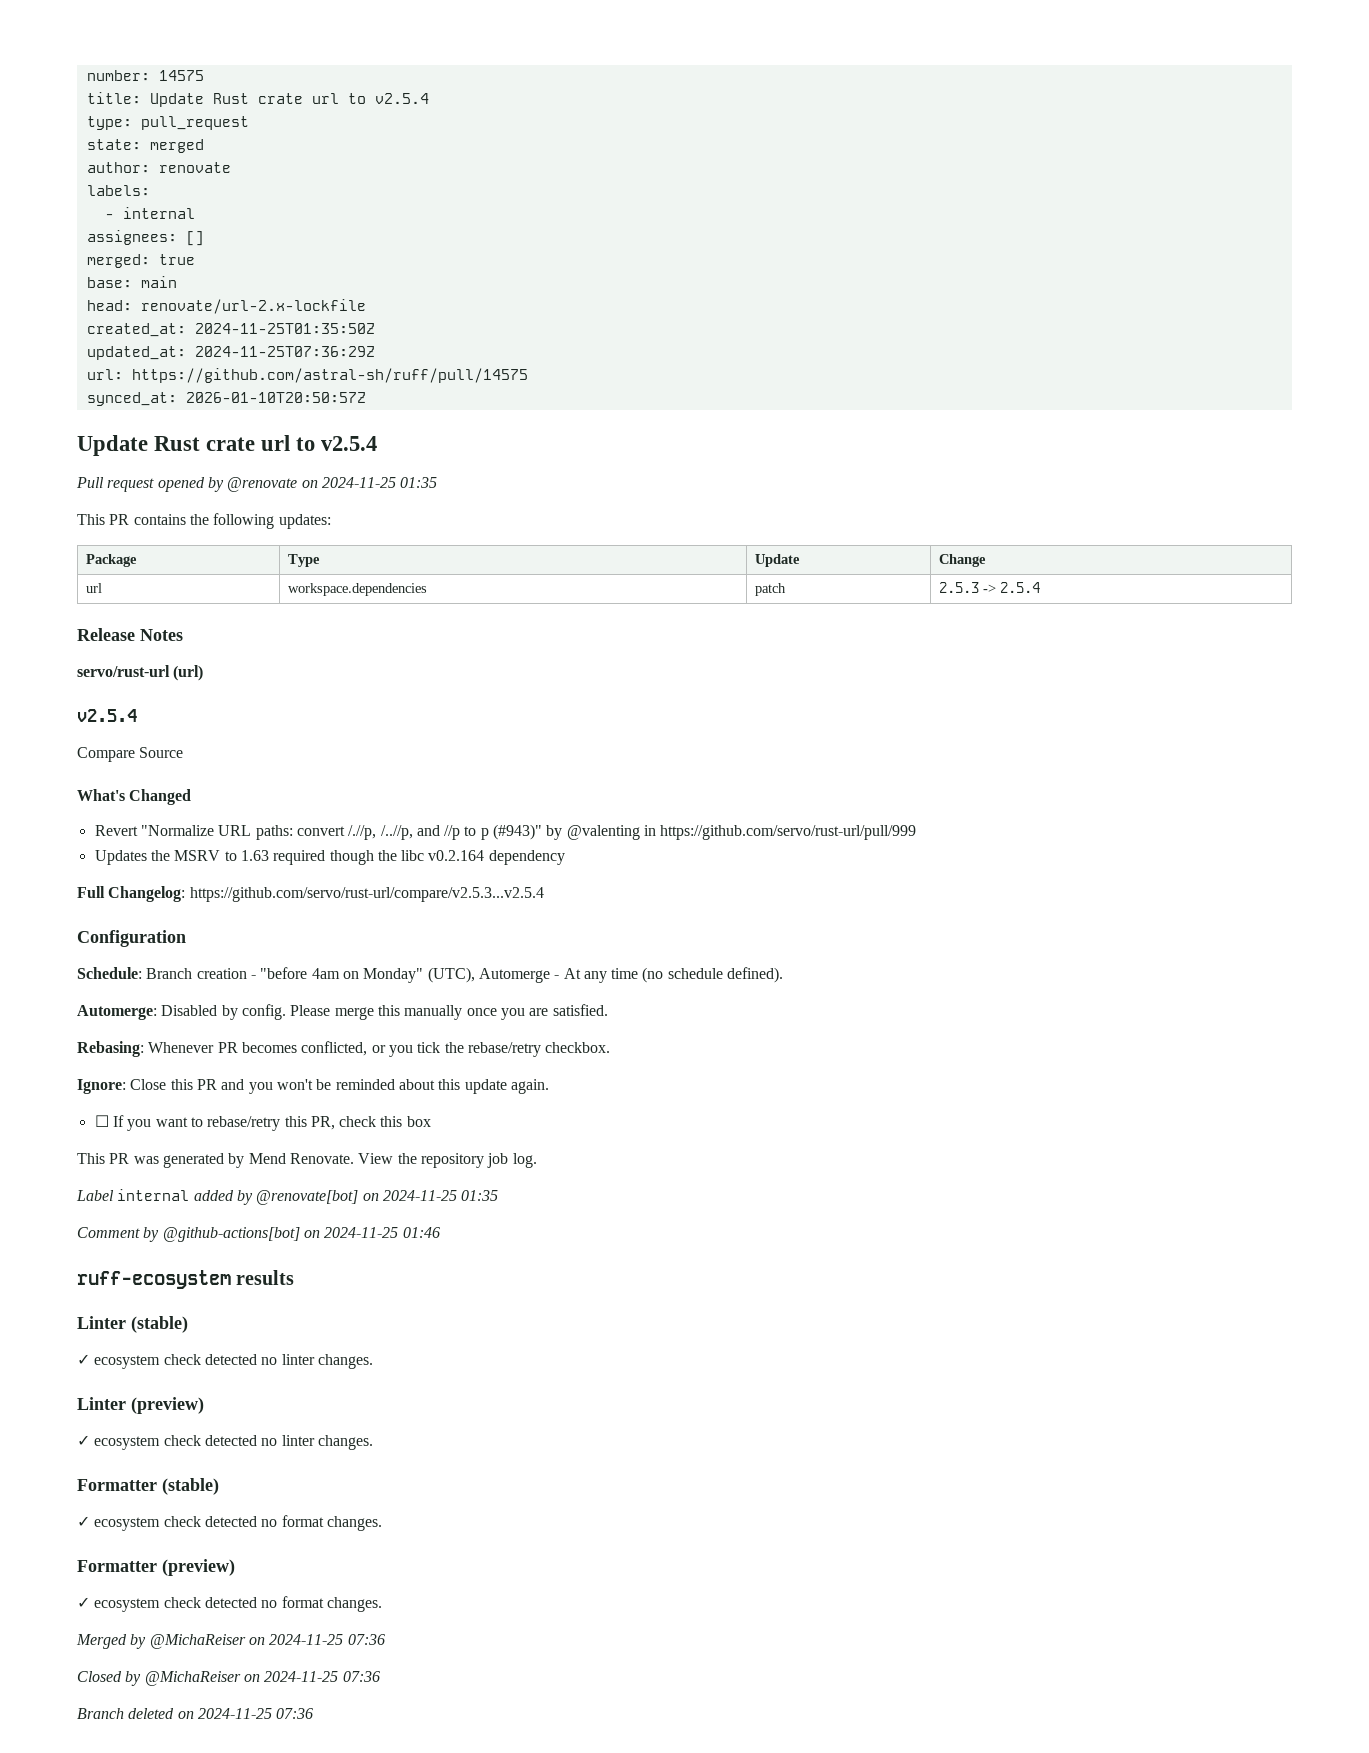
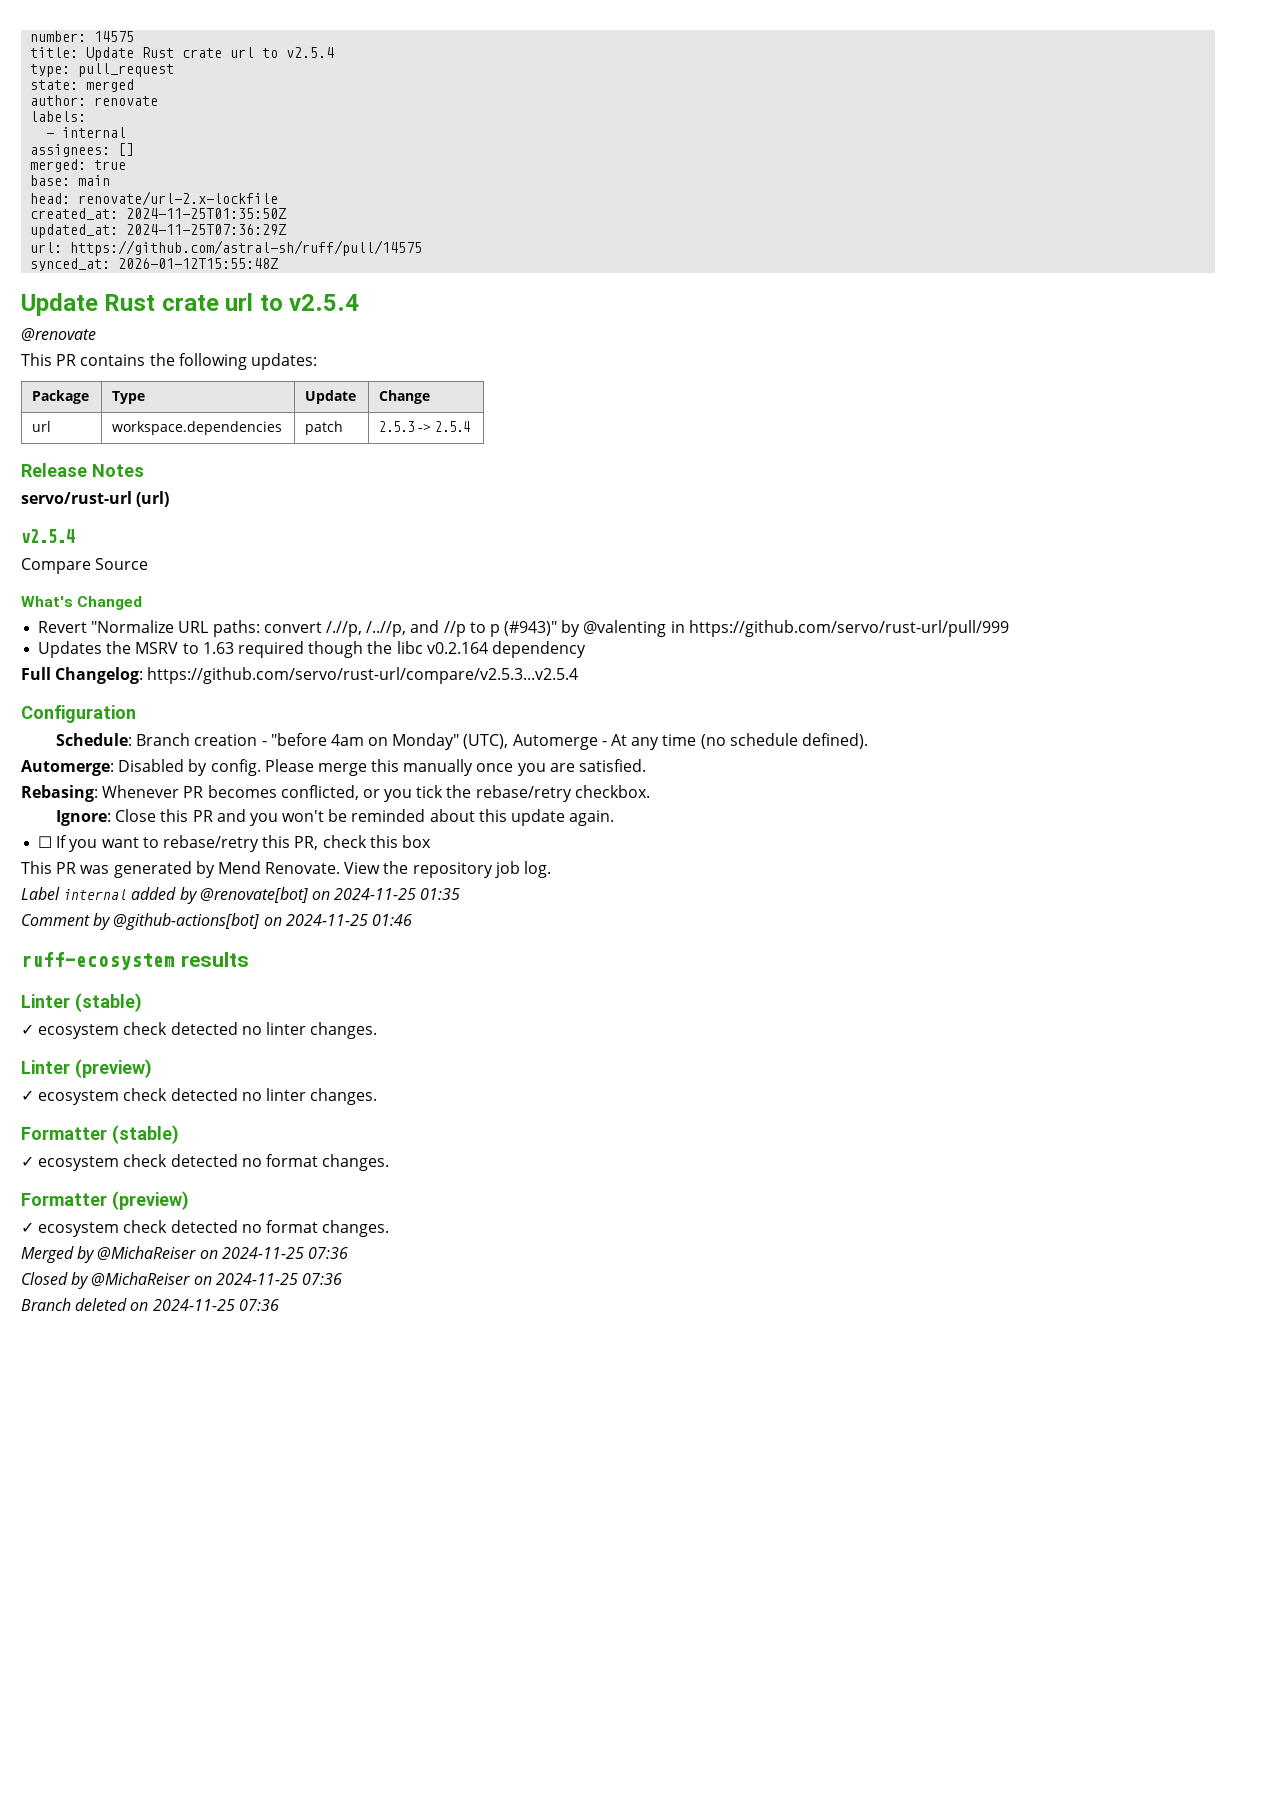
- synced_at: 2026-01-10T20:50:57Z
+ synced_at: 2026-01-12T15:55:48Z
  Update Rust crate url to v2.5.4
- Pull request opened by @renovate on 2024-11-25 01:35
+ @renovate

